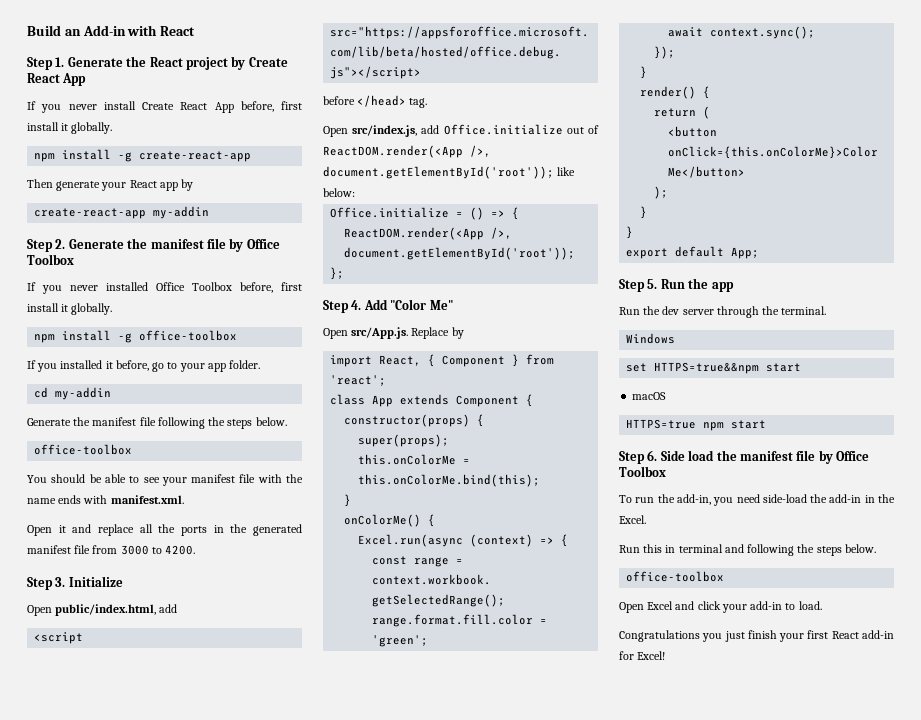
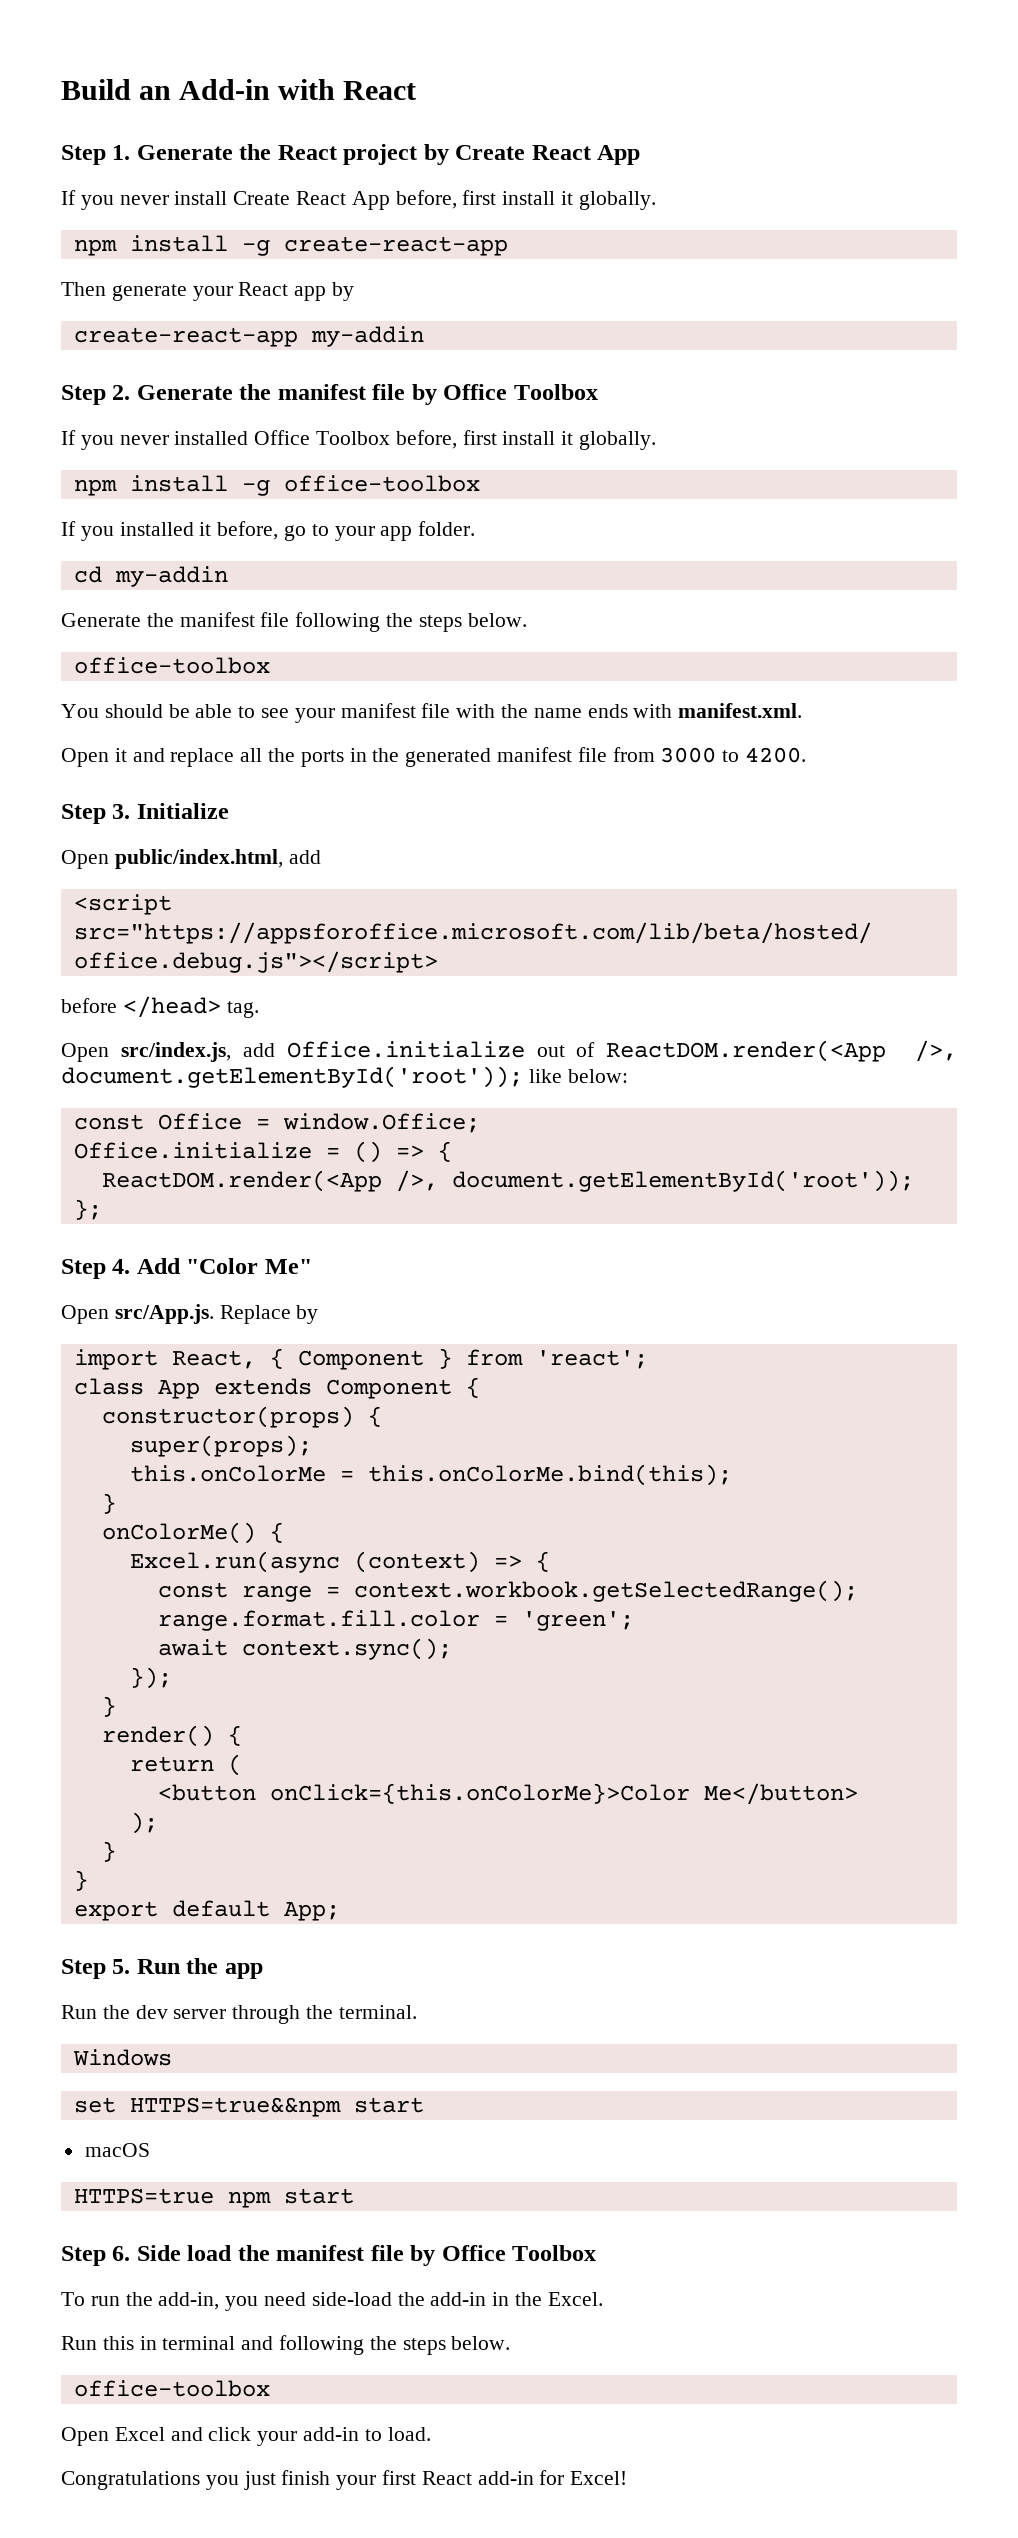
+ const Office = window.Office;

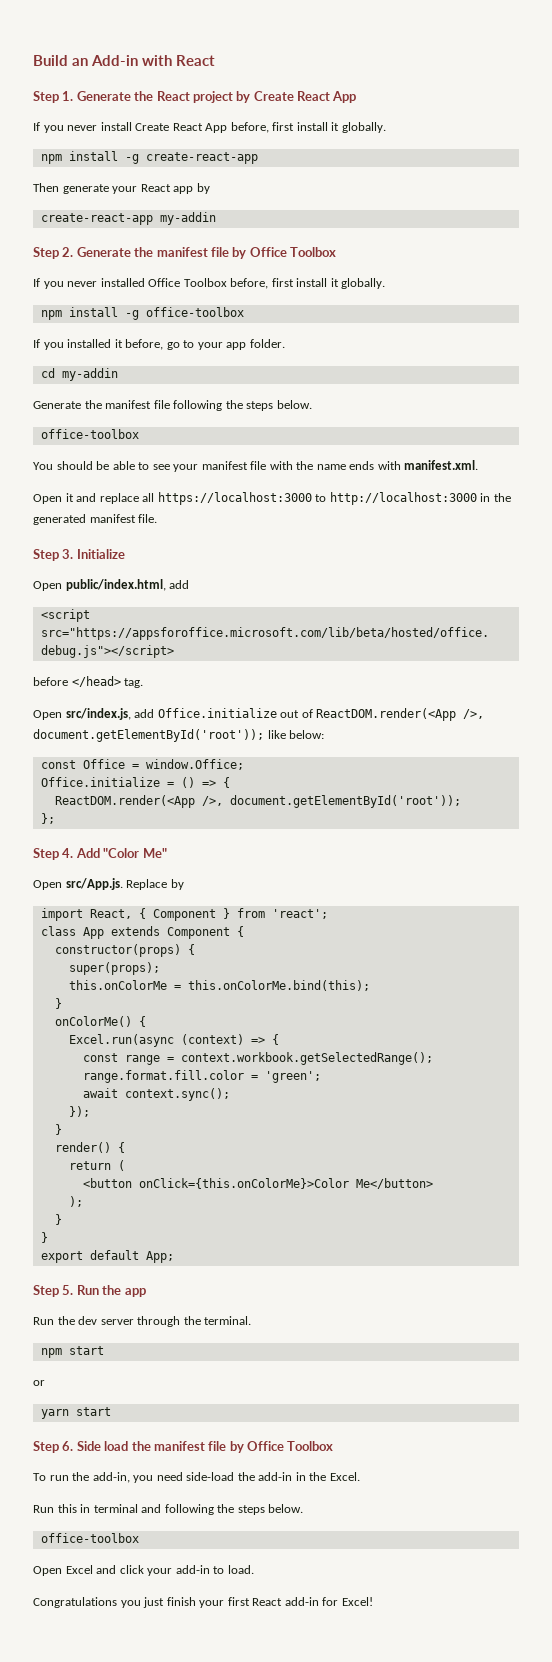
- Open it and replace all the ports in the generated manifest file from 3000 to 4200.
+ Open it and replace all https://localhost:3000 to http://localhost:3000 in the generated manifest file.
- Windows
- set HTTPS=true&&npm start
- macOS
- HTTPS=true npm start
+ npm start
+ or
+ yarn start

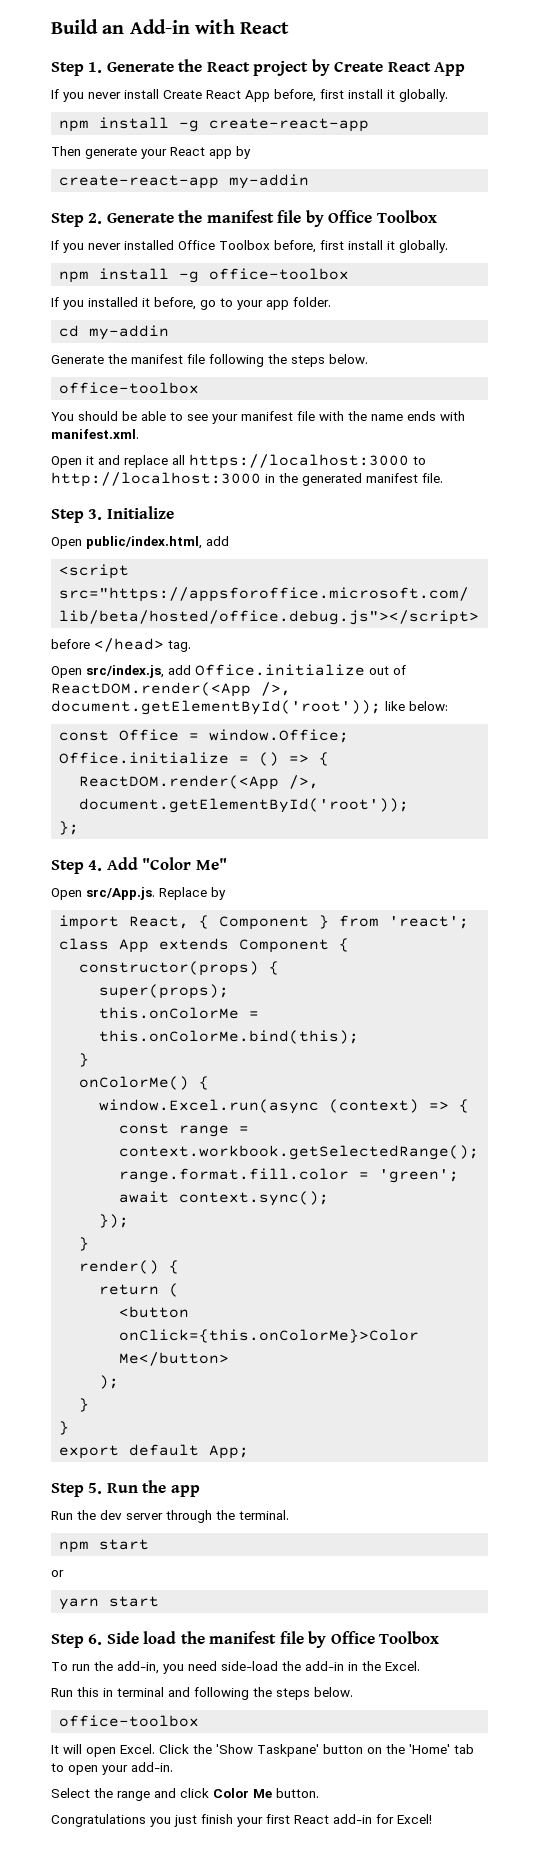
- Excel.run(async (context) => {
+ window.Excel.run(async (context) => {
- Open Excel and click your add-in to load.
+ It will open Excel. Click the 'Show Taskpane' button on the 'Home' tab to open your add-in.
+ Select the range and click Color Me button.

